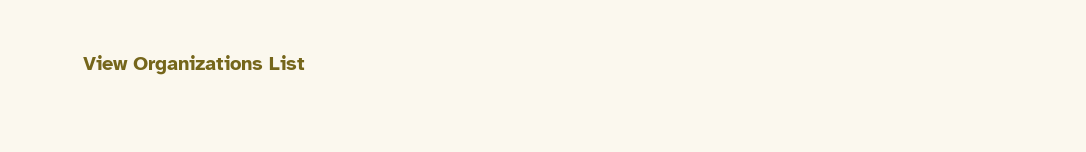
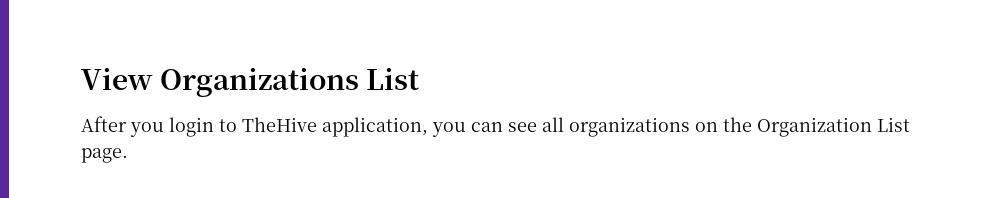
+ After you login to TheHive application, you can see all organizations on the Organization List page.

